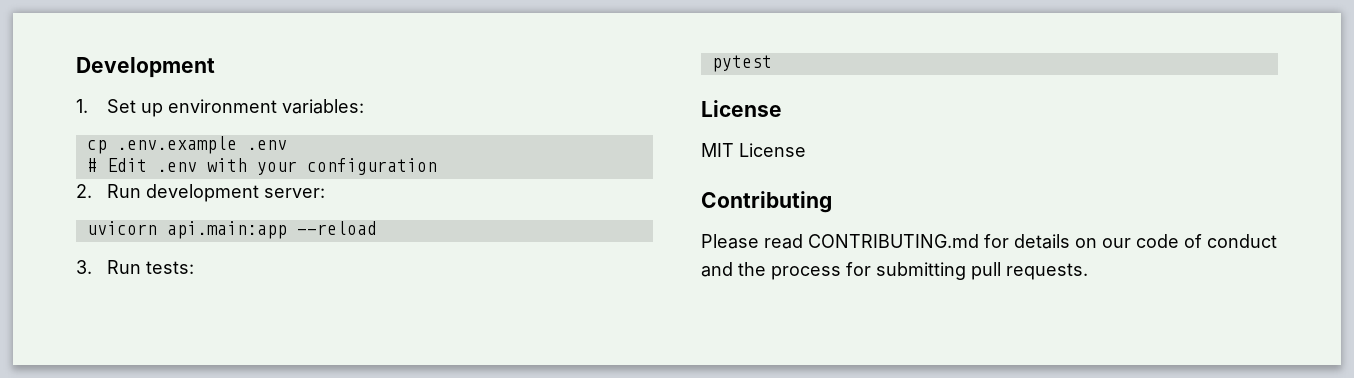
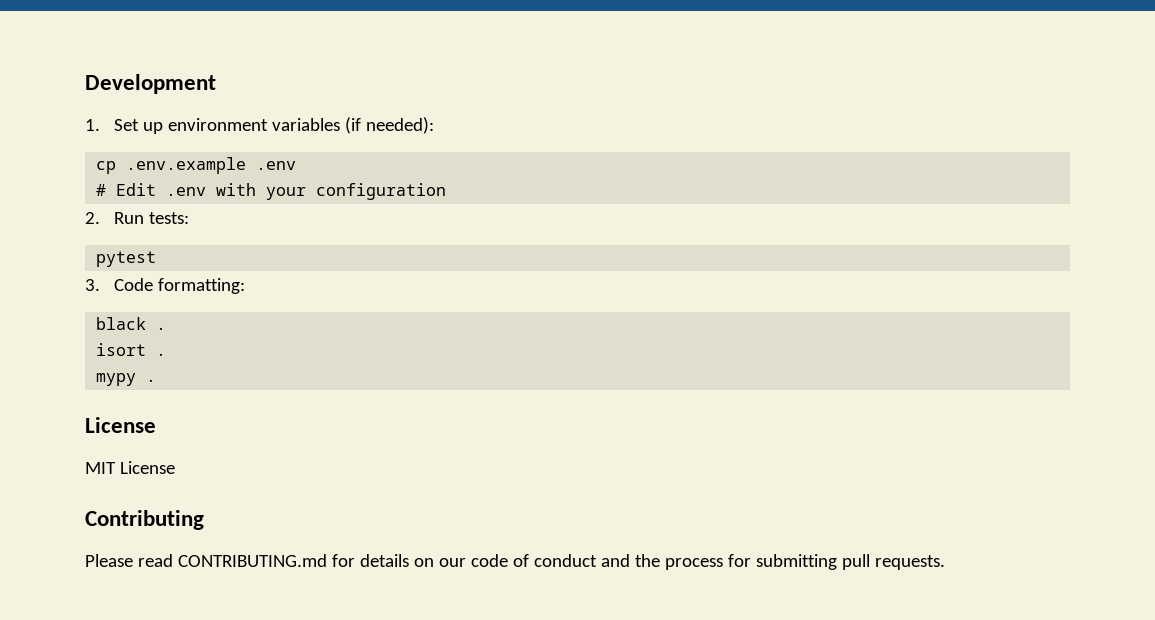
- 1. Set up environment variables:
+ 1. Set up environment variables (if needed):
- 2. Run development server:
- uvicorn api.main:app --reload
- 3. Run tests:
+ 2. Run tests:
  pytest
+ 3. Code formatting:
+ black .
+ isort .
+ mypy .

